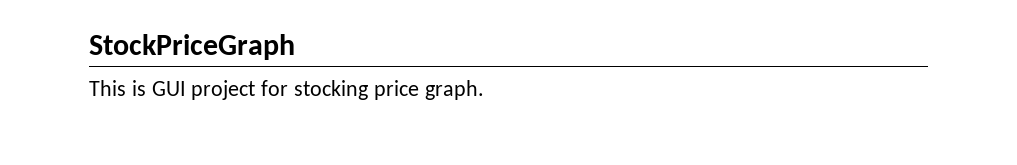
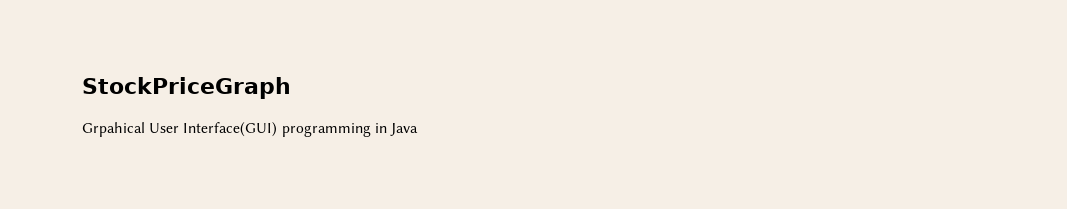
- This is GUI project for stocking price graph.
+ Grpahical User Interface(GUI) programming in Java

